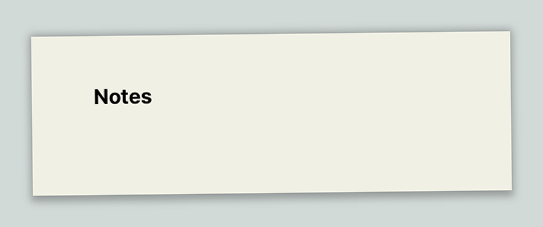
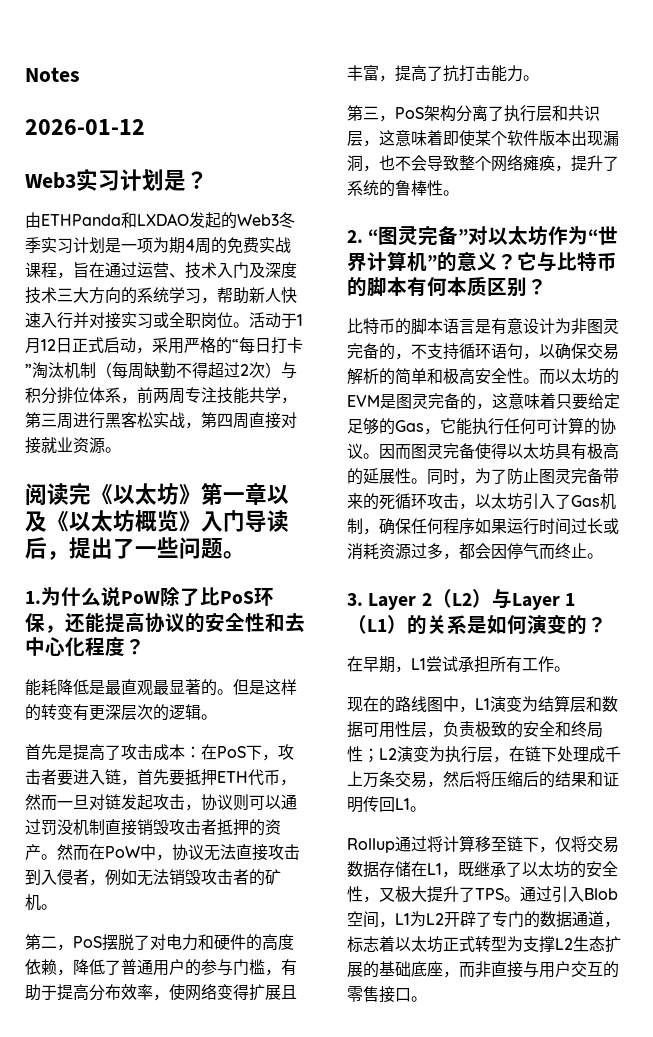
+ 2026-01-12
+ Web3实习计划是？
+ 由ETHPanda和LXDAO发起的Web3冬季实习计划是一项为期4周的免费实战课程，旨在通过运营、技术入门及深度技术三大方向的系统学习，帮助新人快速入行并对接实习或全职岗位。活动于1月12日正式启动，采用严格的“每日打卡”淘汰机制（每周缺勤不得超过2次）与积分排位体系，前两周专注技能共学，第三周进行黑客松实战，第四周直接对接就业资源。
+ 阅读完《以太坊》第一章以及《以太坊概览》入门导读后，提出了一些问题。
+ 1.为什么说PoW除了比PoS环保，还能提高协议的安全性和去中心化程度？
+ 能耗降低是最直观最显著的。但是这样的转变有更深层次的逻辑。
+ 首先是提高了攻击成本：在PoS下，攻击者要进入链，首先要抵押ETH代币，然而一旦对链发起攻击，协议则可以通过罚没机制直接销毁攻击者抵押的资产。然而在PoW中，协议无法直接攻击到入侵者，例如无法销毁攻击者的矿机。
+ 第二，PoS摆脱了对电力和硬件的高度依赖，降低了普通用户的参与门槛，有助于提高分布效率，使网络变得扩展且丰富，提高了抗打击能力。
+ 第三，PoS架构分离了执行层和共识层，这意味着即使某个软件版本出现漏洞，也不会导致整个网络瘫痪，提升了系统的鲁棒性。
+ 2. “图灵完备”对以太坊作为“世界计算机”的意义？它与比特币的脚本有何本质区别？
+ 比特币的脚本语言是有意设计为非图灵完备的，不支持循环语句，以确保交易解析的简单和极高安全性。而以太坊的EVM是图灵完备的，这意味着只要给定足够的Gas，它能执行任何可计算的协议。因而图灵完备使得以太坊具有极高的延展性。同时，为了防止图灵完备带来的死循环攻击，以太坊引入了Gas机制，确保任何程序如果运行时间过长或消耗资源过多，都会因停气而终止。
+ 3. Layer 2（L2）与Layer 1（L1）的关系是如何演变的？
+ 在早期，L1尝试承担所有工作。
+ 现在的路线图中，L1演变为结算层和数据可用性层，负责极致的安全和终局性；L2演变为执行层，在链下处理成千上万条交易，然后将压缩后的结果和证明传回L1。
+ Rollup通过将计算移至链下，仅将交易数据存储在L1，既继承了以太坊的安全性，又极大提升了TPS。通过引入Blob空间，L1为L2开辟了专门的数据通道，标志着以太坊正式转型为支撑L2生态扩展的基础底座，而非直接与用户交互的零售接口。

